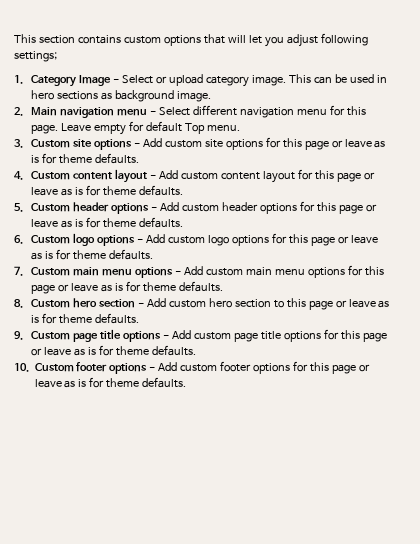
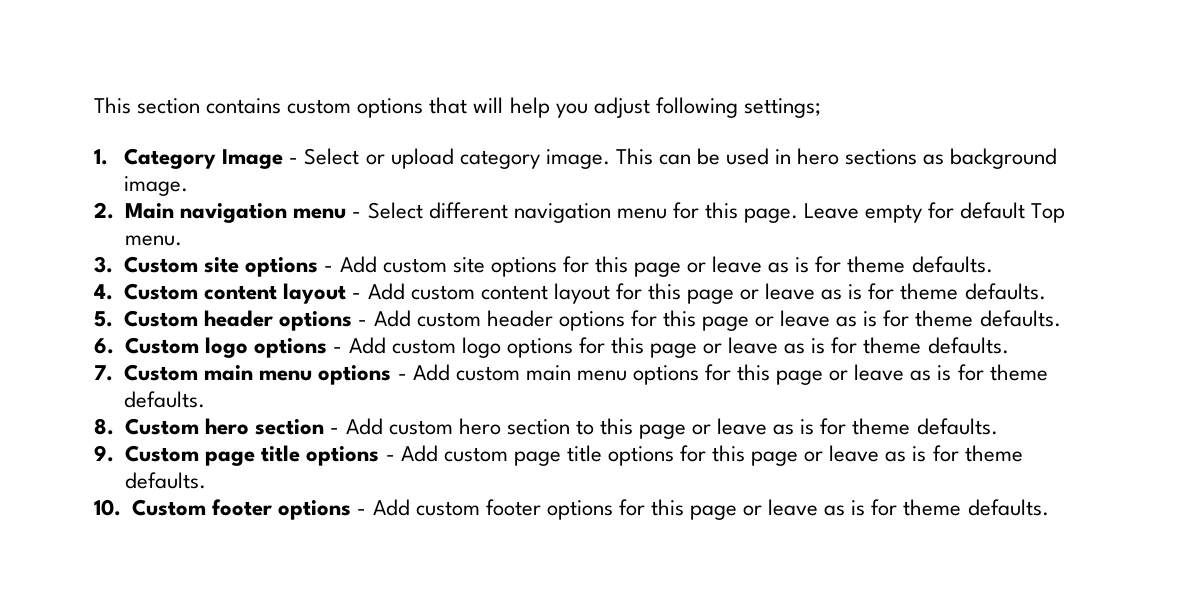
- This section contains custom options that will let you adjust following settings;
+ This section contains custom options that will help you adjust following settings;

